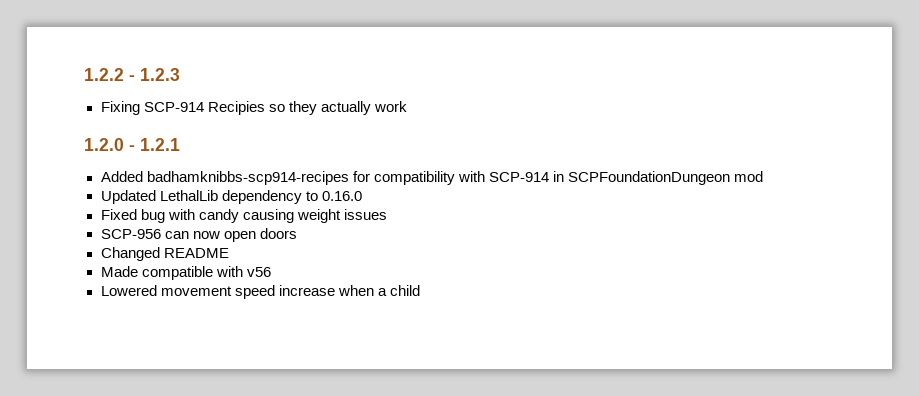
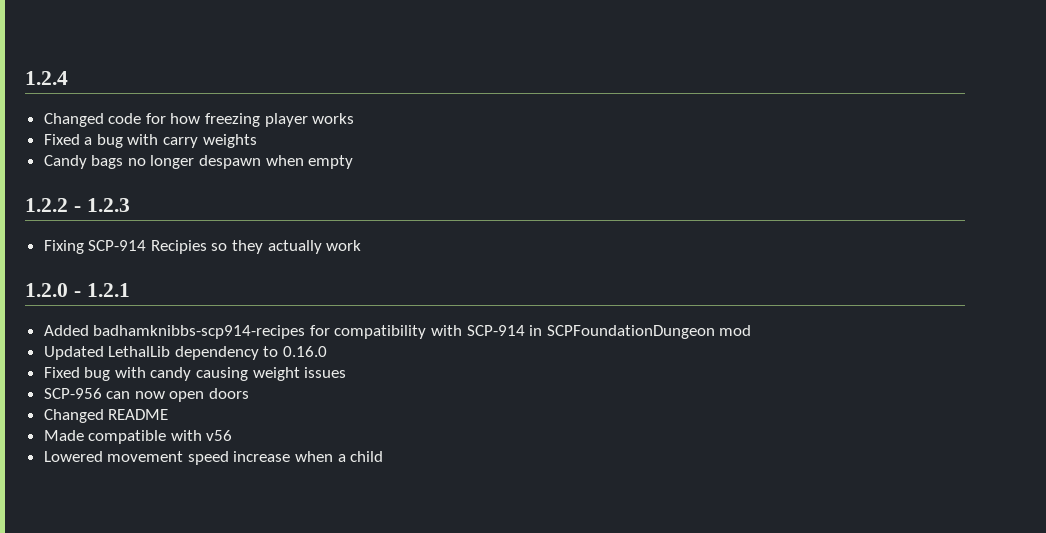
+ 1.2.4
+ Changed code for how freezing player works
+ Fixed a bug with carry weights
+ Candy bags no longer despawn when empty

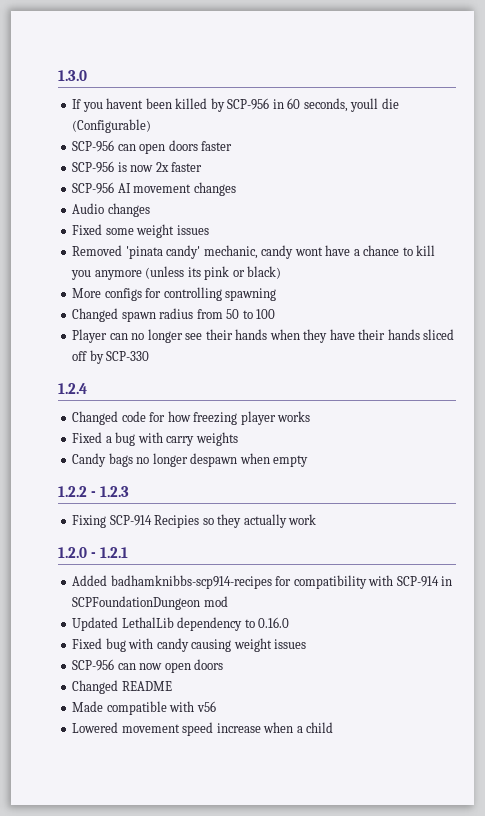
+ 1.3.0
+ If you havent been killed by SCP-956 in 60 seconds, youll die (Configurable)
+ SCP-956 can open doors faster
+ SCP-956 is now 2x faster
+ SCP-956 AI movement changes
+ Audio changes
+ Fixed some weight issues
+ Removed 'pinata candy' mechanic, candy wont have a chance to kill you anymore (unless its pink or black)
+ More configs for controlling spawning
+ Changed spawn radius from 50 to 100
+ Player can no longer see their hands when they have their hands sliced off by SCP-330

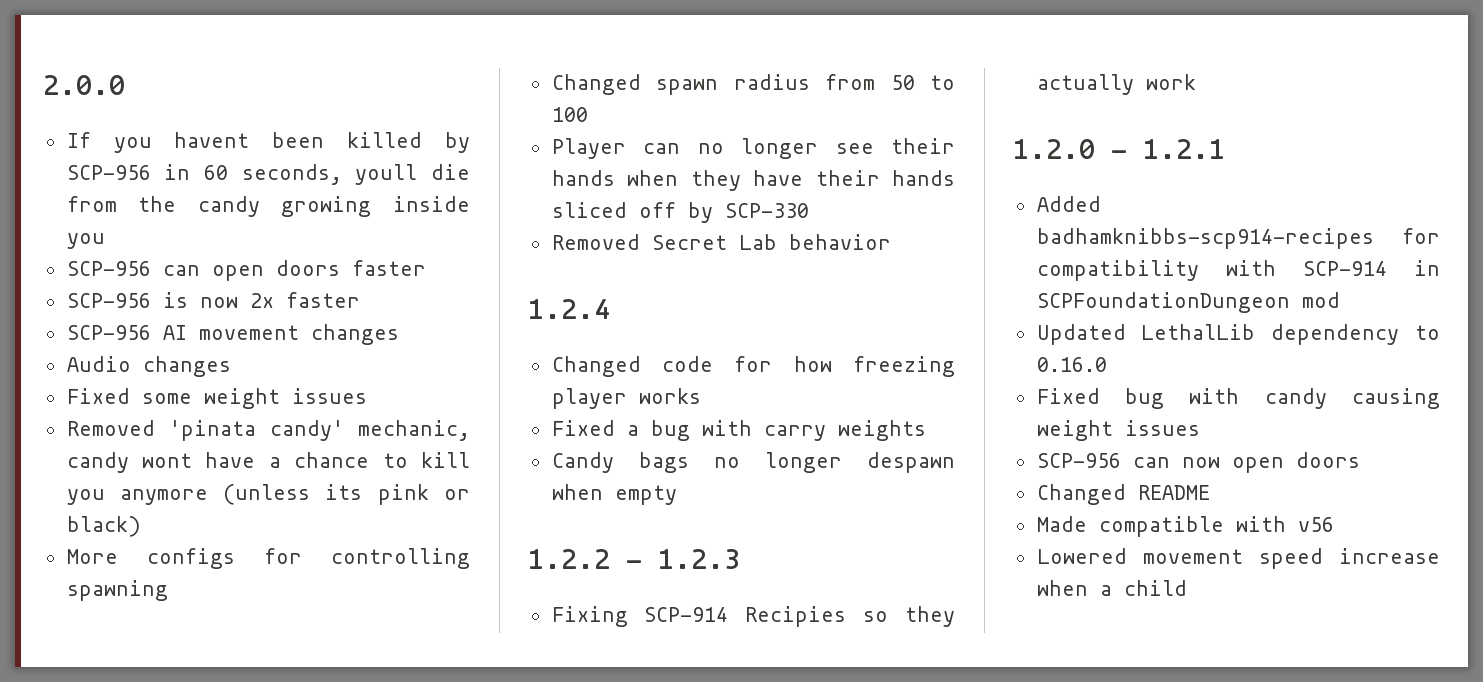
- 1.3.0
+ 2.0.0
- If you havent been killed by SCP-956 in 60 seconds, youll die (Configurable)
+ If you havent been killed by SCP-956 in 60 seconds, youll die from the candy growing inside you
+ Removed Secret Lab behavior

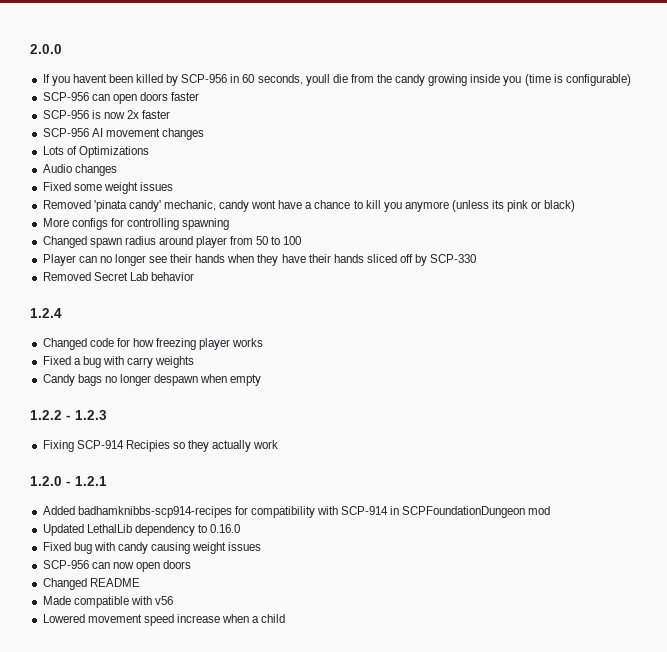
- If you havent been killed by SCP-956 in 60 seconds, youll die from the candy growing inside you
+ If you havent been killed by SCP-956 in 60 seconds, youll die from the candy growing inside you (time is configurable)
+ Lots of Optimizations
- Changed spawn radius from 50 to 100
+ Changed spawn radius around player from 50 to 100

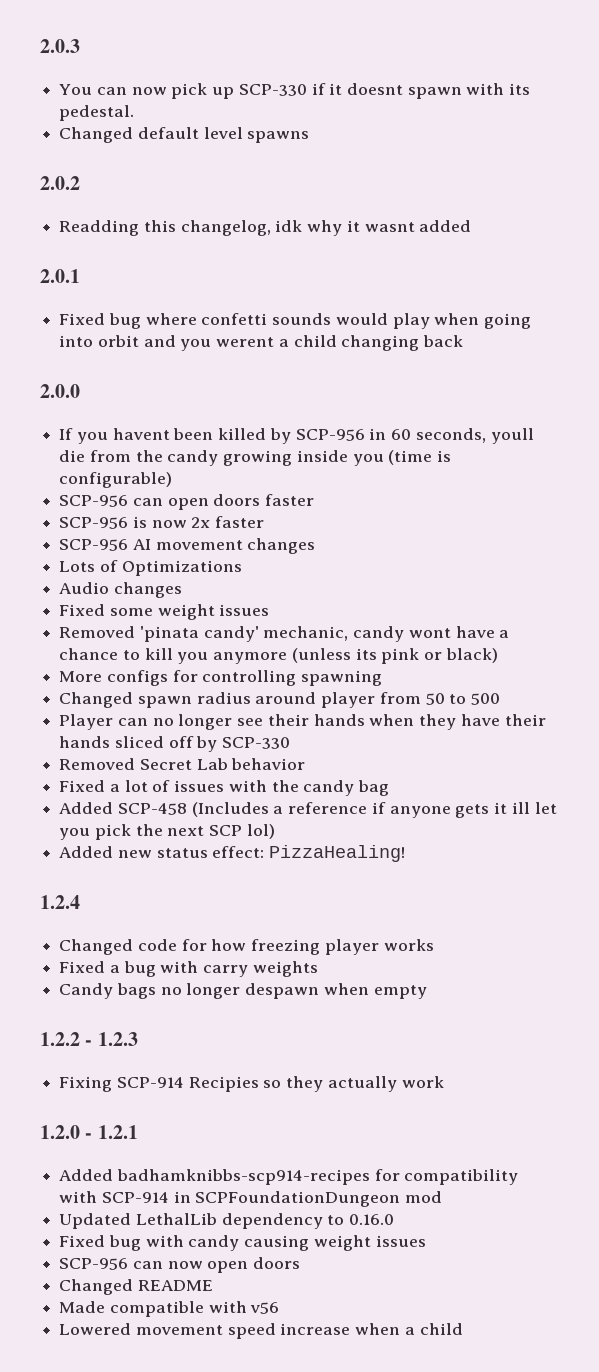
+ 2.0.3
+ You can now pick up SCP-330 if it doesnt spawn with its pedestal.
+ Changed default level spawns
+ 2.0.2
+ Readding this changelog, idk why it wasnt added
+ 2.0.1
+ Fixed bug where confetti sounds would play when going into orbit and you werent a child changing back
- Changed spawn radius around player from 50 to 100
+ Changed spawn radius around player from 50 to 500
+ Fixed a lot of issues with the candy bag
+ Added SCP-458 (Includes a reference if anyone gets it ill let you pick the next SCP lol)
+ Added new status effect: PizzaHealing!

